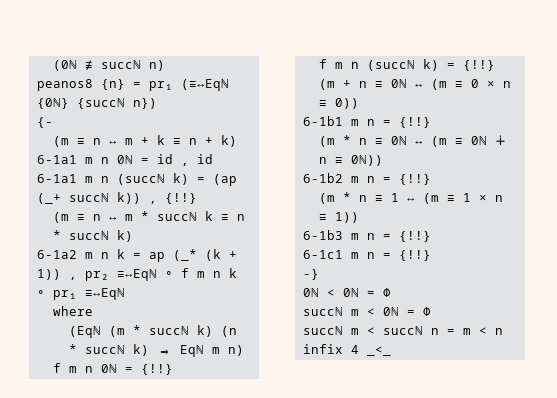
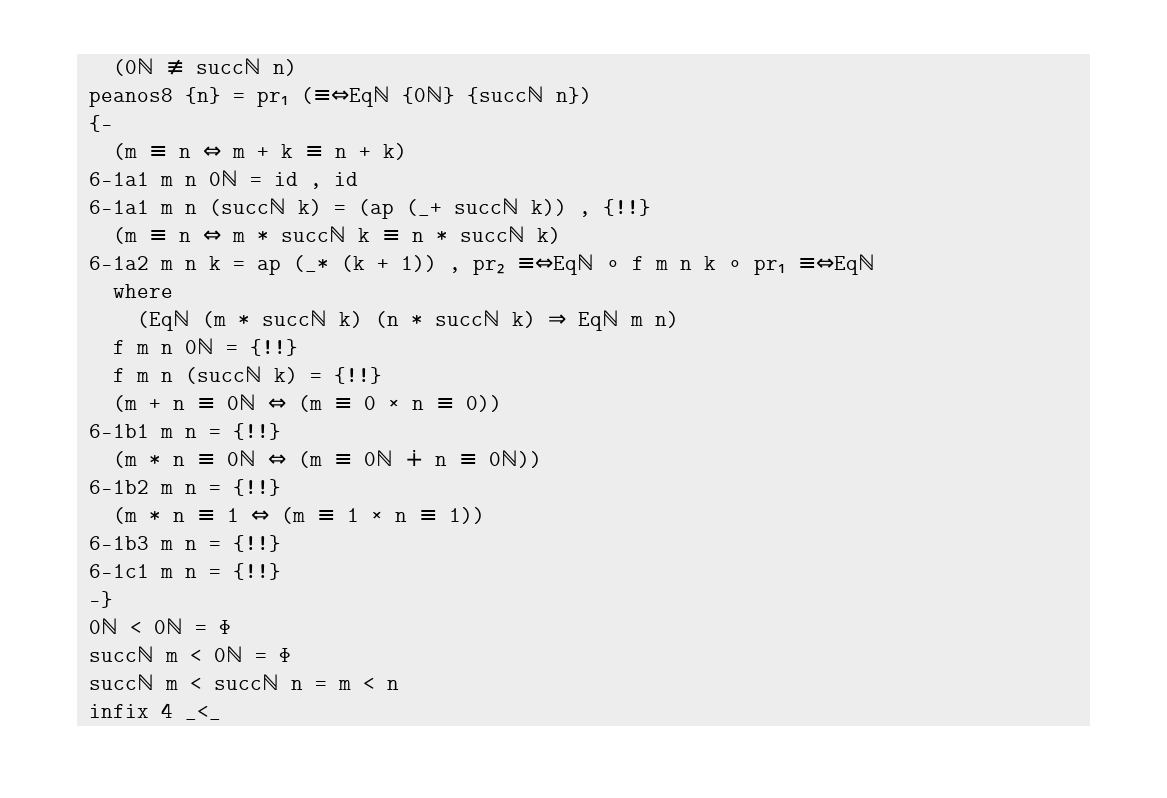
- peanos8 {n} = pr₁ (≡↔Eqℕ {0ℕ} {succℕ n})
+ peanos8 {n} = pr₁ (≡⇔Eqℕ {0ℕ} {succℕ n})
- (m ≡ n ↔ m + k ≡ n + k)
+ (m ≡ n ⇔ m + k ≡ n + k)
- (m ≡ n ↔ m * succℕ k ≡ n * succℕ k)
+ (m ≡ n ⇔ m * succℕ k ≡ n * succℕ k)
- 6-1a2 m n k = ap (_* (k + 1)) , pr₂ ≡↔Eqℕ ∘ f m n k ∘ pr₁ ≡↔Eqℕ
+ 6-1a2 m n k = ap (_* (k + 1)) , pr₂ ≡⇔Eqℕ ∘ f m n k ∘ pr₁ ≡⇔Eqℕ
- (m + n ≡ 0ℕ ↔ (m ≡ 0 × n ≡ 0))
+ (m + n ≡ 0ℕ ⇔ (m ≡ 0 × n ≡ 0))
- (m * n ≡ 0ℕ ↔ (m ≡ 0ℕ ∔ n ≡ 0ℕ))
+ (m * n ≡ 0ℕ ⇔ (m ≡ 0ℕ ∔ n ≡ 0ℕ))
- (m * n ≡ 1 ↔ (m ≡ 1 × n ≡ 1))
+ (m * n ≡ 1 ⇔ (m ≡ 1 × n ≡ 1))

